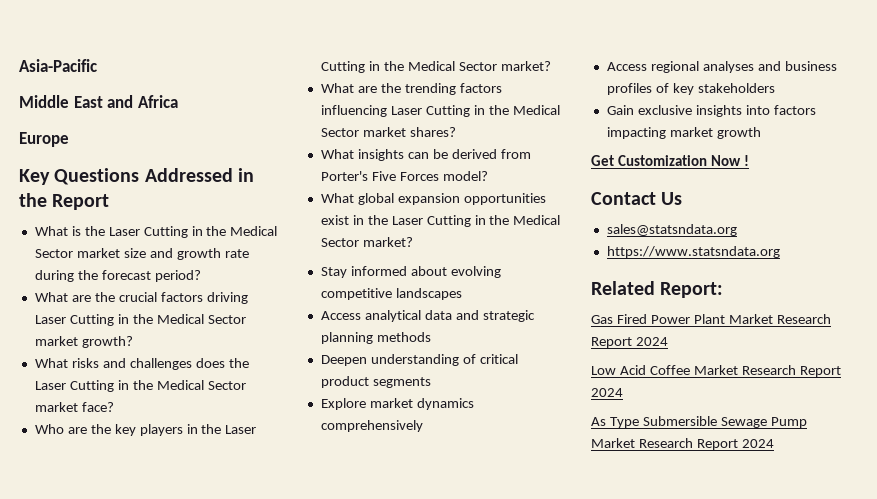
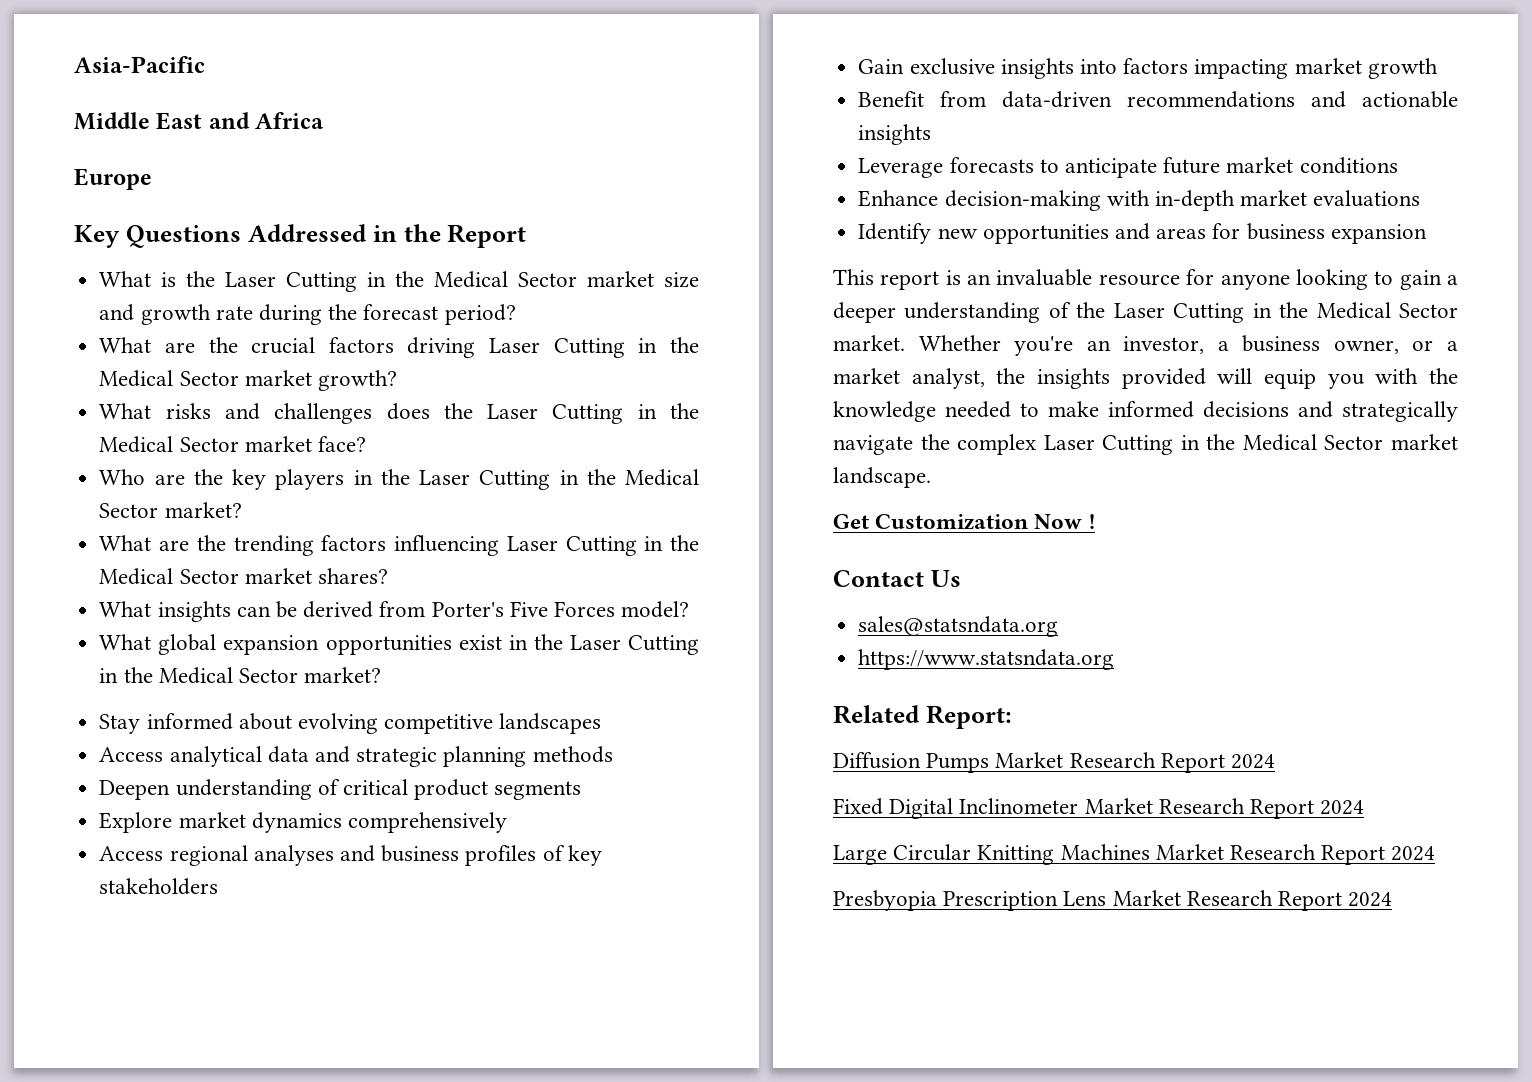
+ Benefit from data-driven recommendations and actionable insights
+ Leverage forecasts to anticipate future market conditions
+ Enhance decision-making with in-depth market evaluations
+ Identify new opportunities and areas for business expansion
+ This report is an invaluable resource for anyone looking to gain a deeper understanding of the Laser Cutting in the Medical Sector market. Whether you're an investor, a business owner, or a market analyst, the insights provided will equip you with the knowledge needed to make informed decisions and strategically navigate the complex Laser Cutting in the Medical Sector market landscape.
- Gas Fired Power Plant Market Research Report 2024
- Low Acid Coffee Market Research Report 2024
- As Type Submersible Sewage Pump Market Research Report 2024
+ Diffusion Pumps Market Research Report 2024
+ Fixed Digital Inclinometer Market Research Report 2024
+ Large Circular Knitting Machines Market Research Report 2024
+ Presbyopia Prescription Lens Market Research Report 2024

